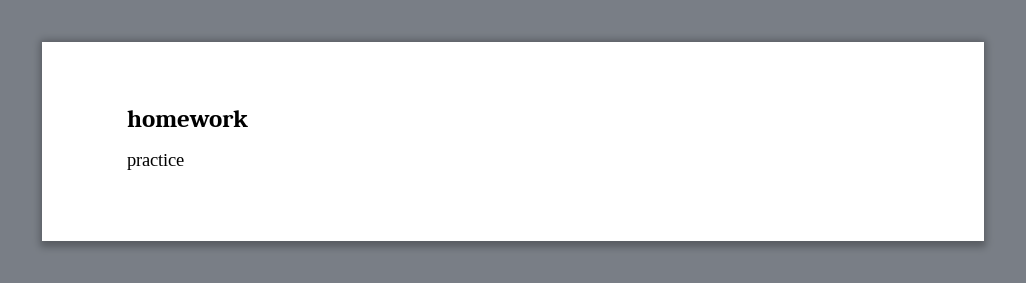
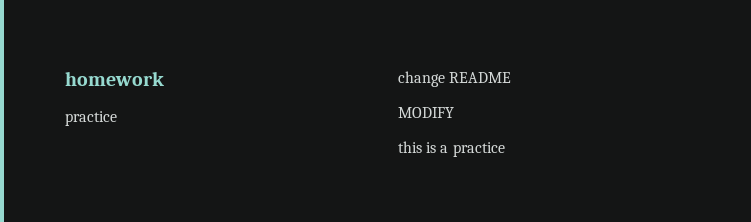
+ change README
+ MODIFY
+ this is a practice

